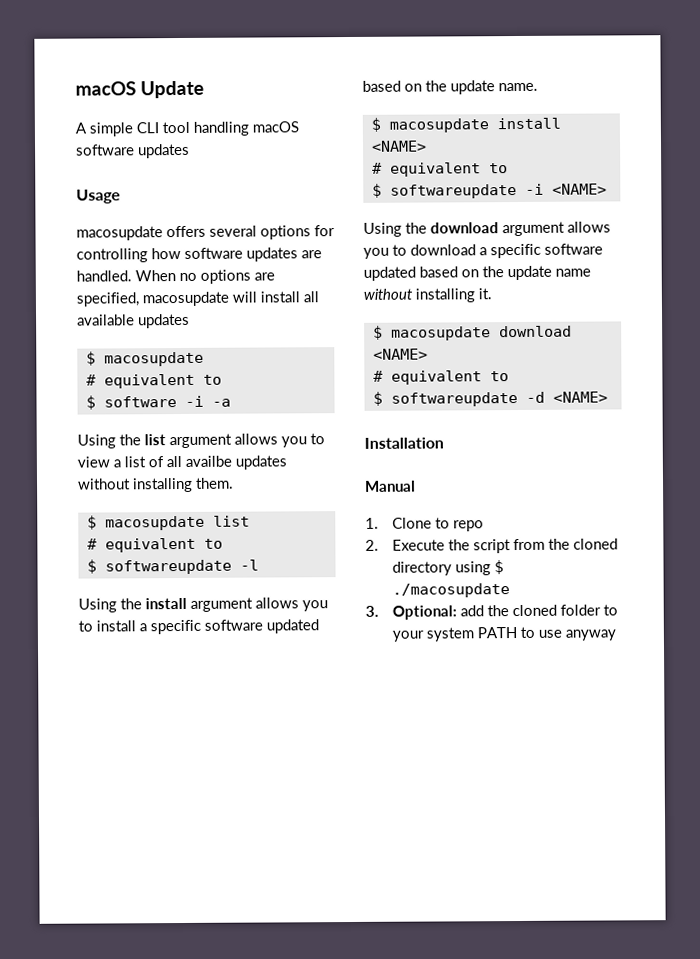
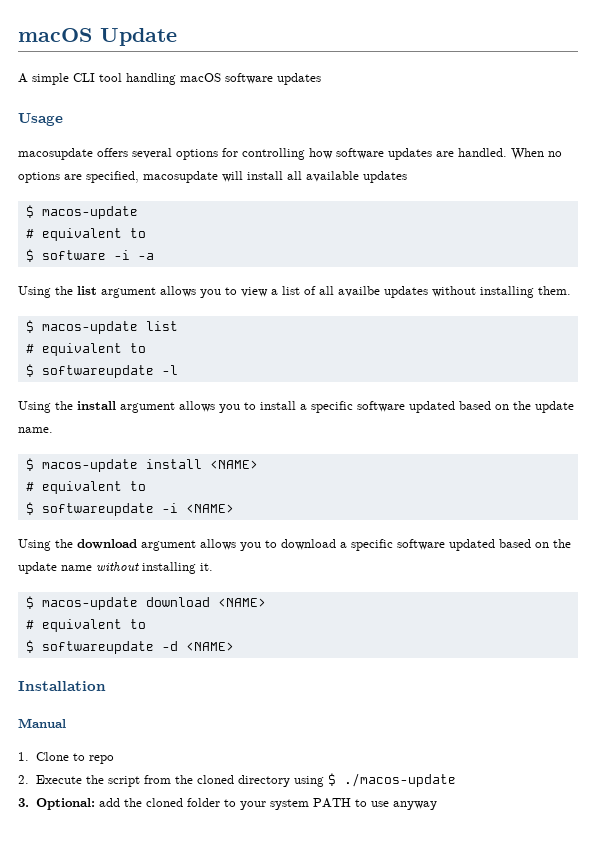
  When no options are specified, macosupdate will install all available updates
- $ macosupdate
+ $ macos-update
- $ macosupdate list
+ $ macos-update list
- $ macosupdate install <NAME>
+ $ macos-update install <NAME>
- $ macosupdate download <NAME>
+ $ macos-update download <NAME>
- 2. Execute the script from the cloned directory using $ ./macosupdate
+ 2. Execute the script from the cloned directory using $ ./macos-update

